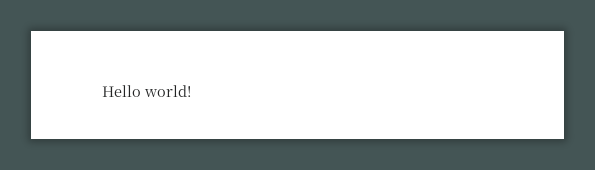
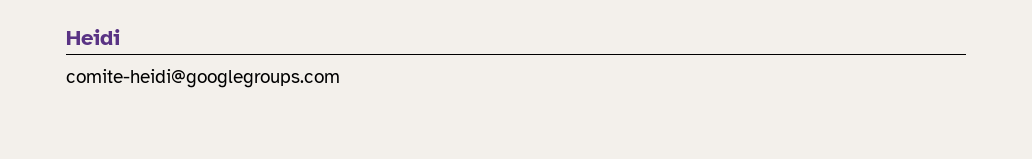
- Hello world!
+ Heidi
+ comite-heidi@googlegroups.com

